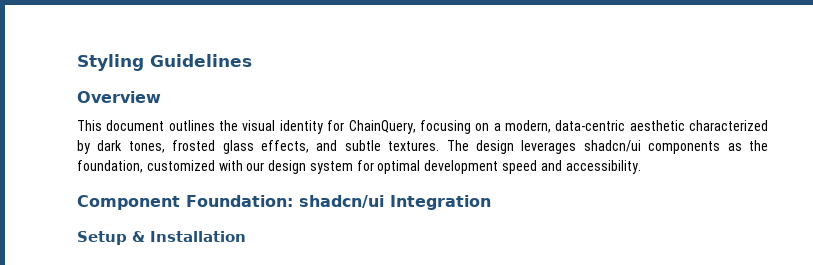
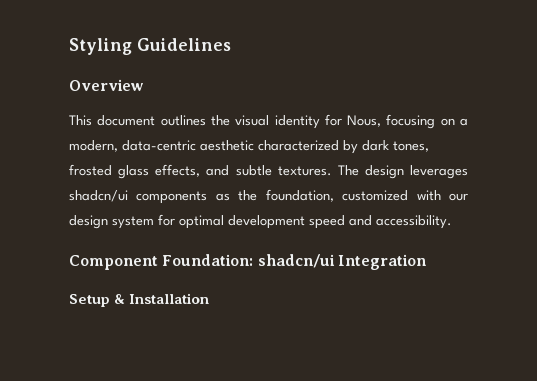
- This document outlines the visual identity for ChainQuery, focusing on a modern, data-centric aesthetic characterized by dark tones, frosted glass effects, and subtle textures.
+ This document outlines the visual identity for Nous, focusing on a modern, data-centric aesthetic characterized by dark tones, frosted glass effects, and subtle textures.

